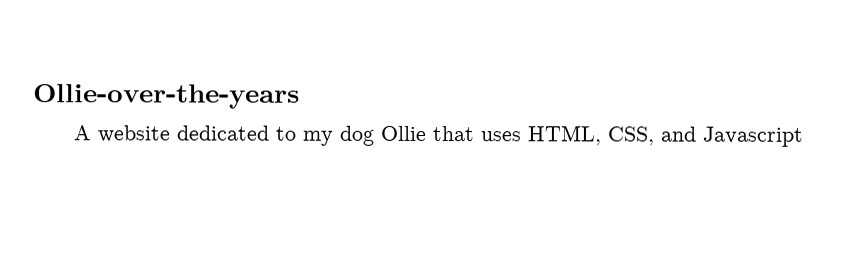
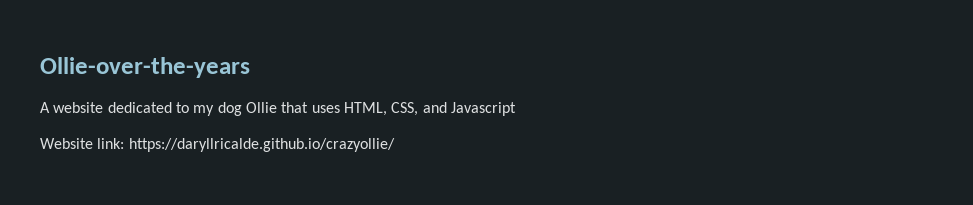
+ Website link: https://daryllricalde.github.io/crazyollie/

